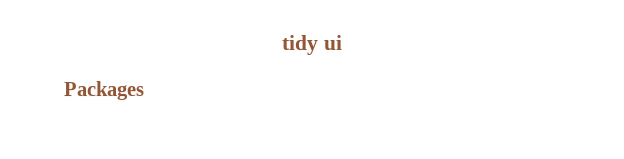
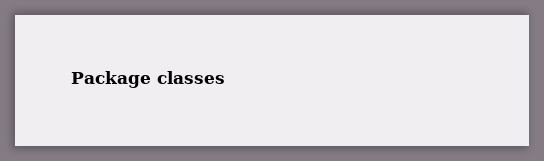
- tidy ui
- Packages
+ Package classes

